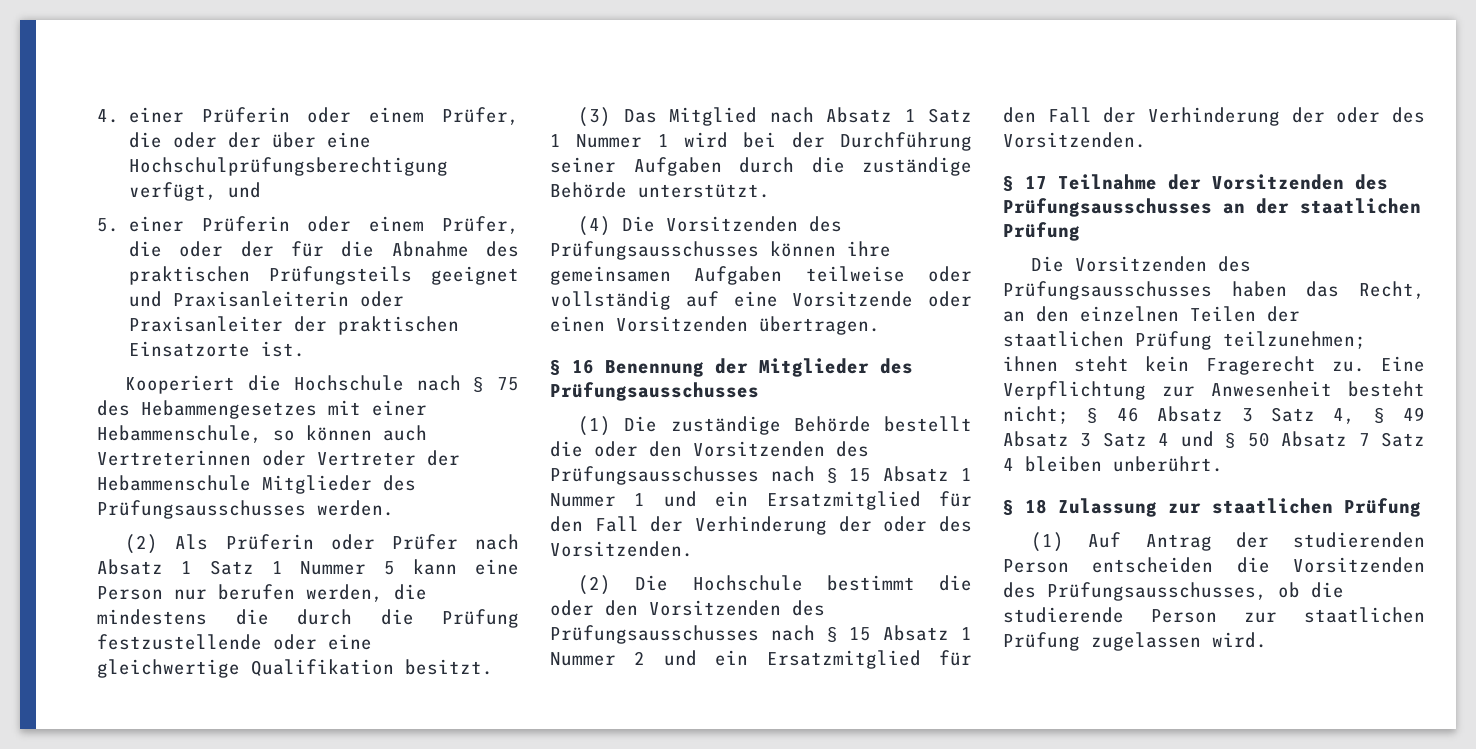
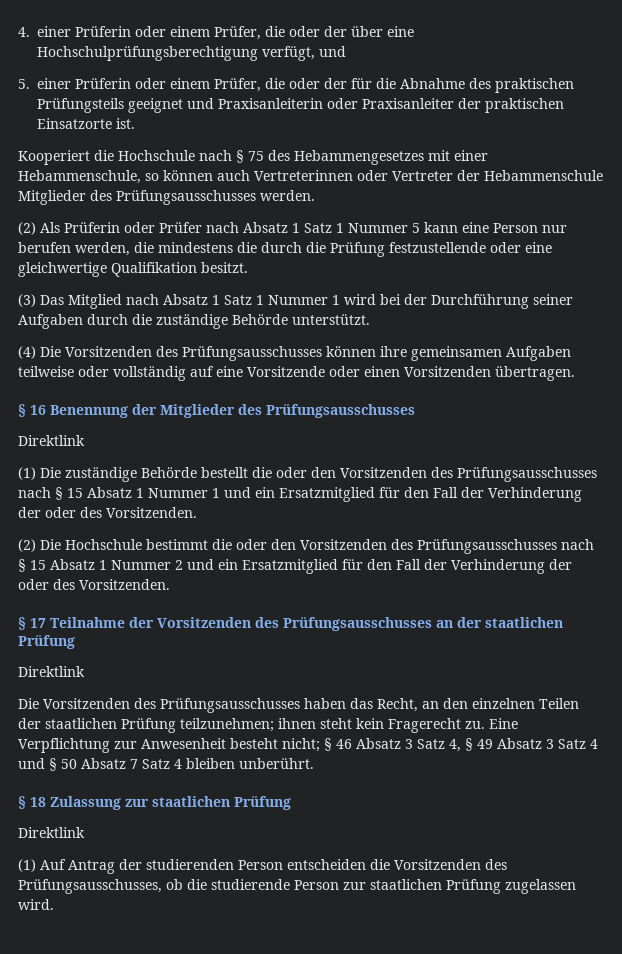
  § 16 Benennung der Mitglieder des Prüfungsausschusses
+ Direktlink
  § 17 Teilnahme der Vorsitzenden des Prüfungsausschusses an der staatlichen Prüfung
+ Direktlink
  § 18 Zulassung zur staatlichen Prüfung
+ Direktlink

